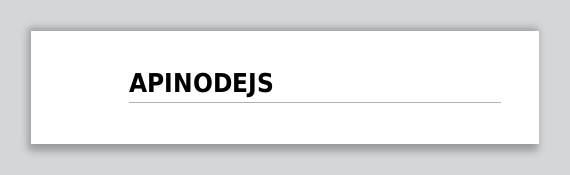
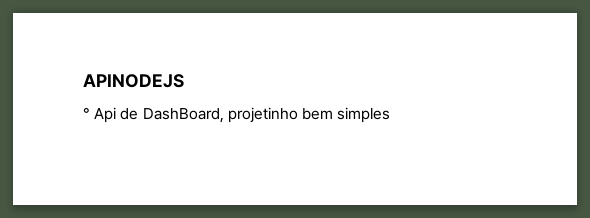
+ ° Api de DashBoard, projetinho bem simples

